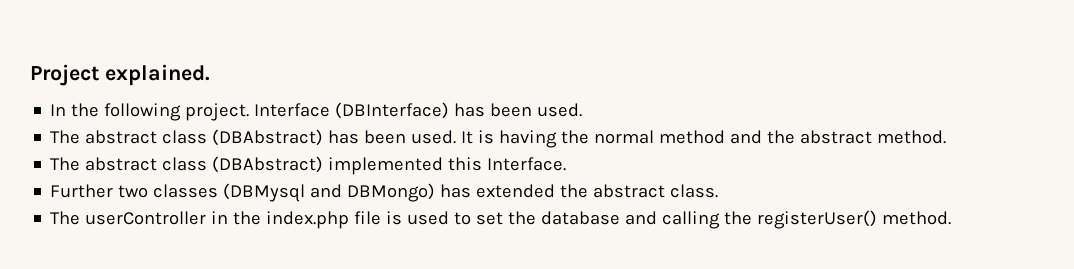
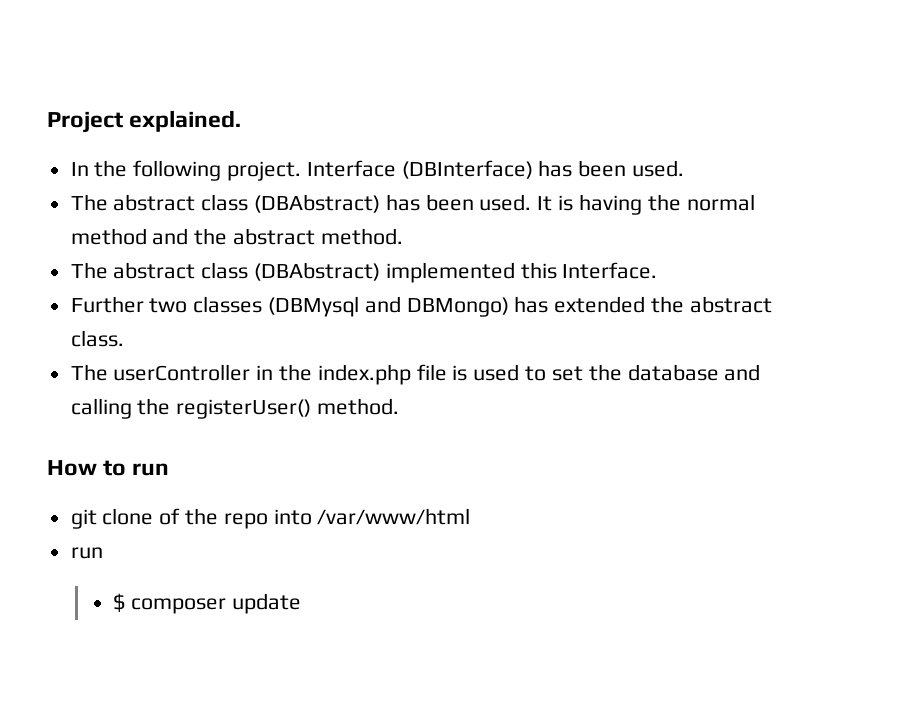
+ How to run
+ git clone of the repo into /var/www/html
+ run
+ $ composer update

